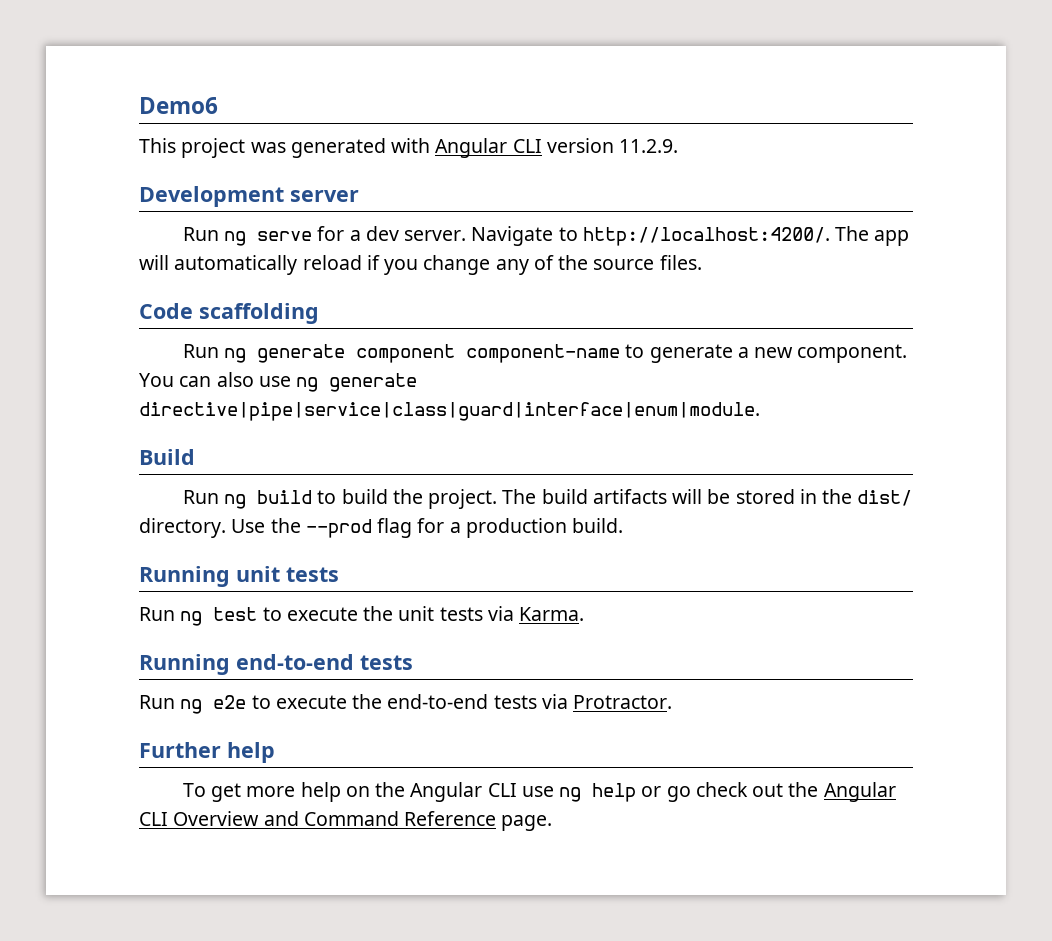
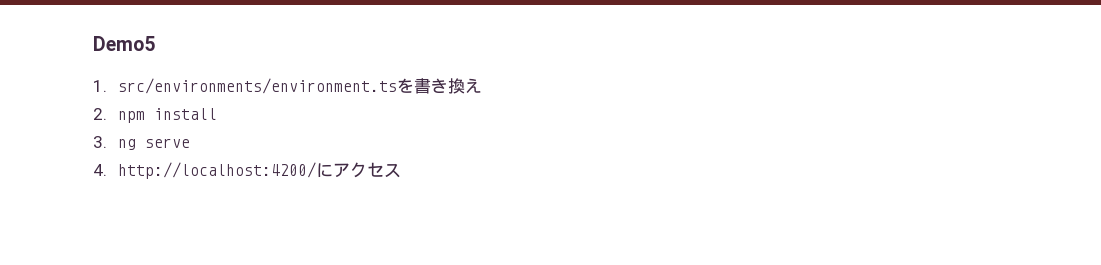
- Demo6
- This project was generated with Angular CLI version 11.2.9.
- Development server
- Run ng serve for a dev server. Navigate to http://localhost:4200/. The app will automatically reload if you change any of the source files.
- Code scaffolding
- Run ng generate component component-name to generate a new component. You can also use ng generate directive|pipe|service|class|guard|interface|enum|module.
- Build
- Run ng build to build the project. The build artifacts will be stored in the dist/ directory. Use the --prod flag for a production build.
- Running unit tests
- Run ng test to execute the unit tests via Karma.
- Running end-to-end tests
- Run ng e2e to execute the end-to-end tests via Protractor.
- Further help
- To get more help on the Angular CLI use ng help or go check out the Angular CLI Overview and Command Reference page.
+ Demo5
+ 1. src/environments/environment.tsを書き換え
+ 2. npm install
+ 3. ng serve
+ 4. http://localhost:4200/にアクセス

